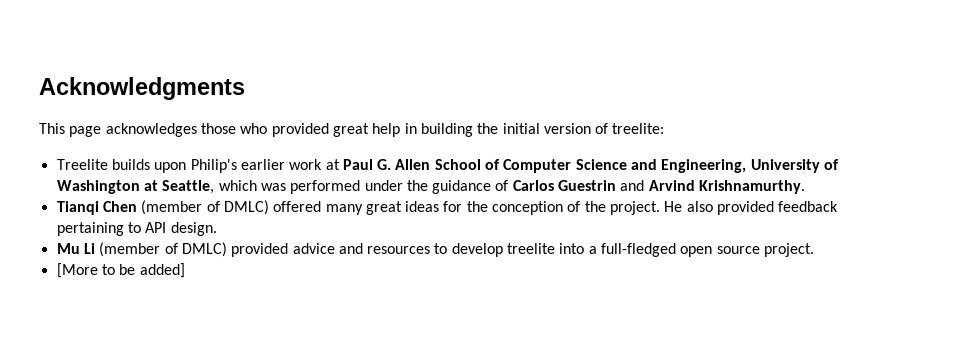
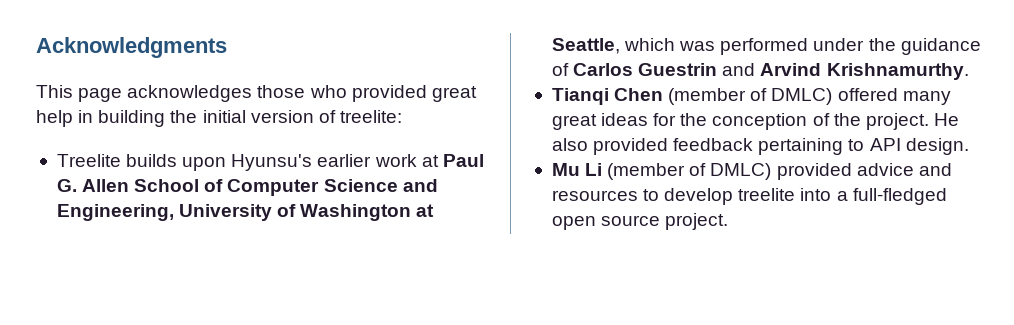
- Treelite builds upon Philip's earlier work at Paul G. Allen School of Computer Science and Engineering, University of Washington at Seattle, which was performed under the guidance of Carlos Guestrin and Arvind Krishnamurthy.
+ Treelite builds upon Hyunsu's earlier work at Paul G. Allen School of Computer Science and Engineering, University of Washington at Seattle, which was performed under the guidance of Carlos Guestrin and Arvind Krishnamurthy.
- [More to be added]

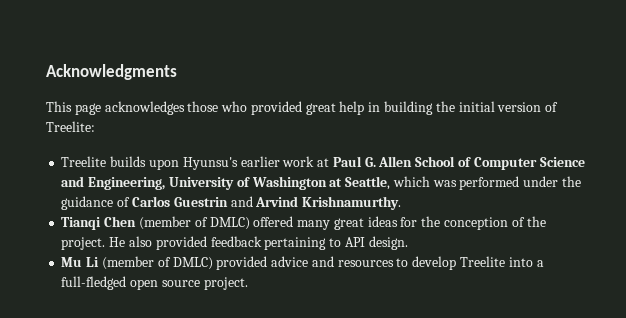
- This page acknowledges those who provided great help in building the initial version of treelite:
+ This page acknowledges those who provided great help in building the initial version of Treelite:
- Mu Li (member of DMLC) provided advice and resources to develop treelite into a full-fledged open source project.
+ Mu Li (member of DMLC) provided advice and resources to develop Treelite into a full-fledged open source project.

